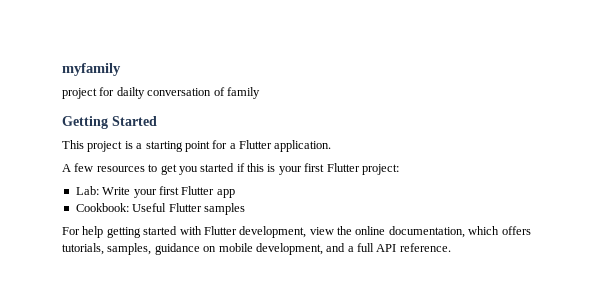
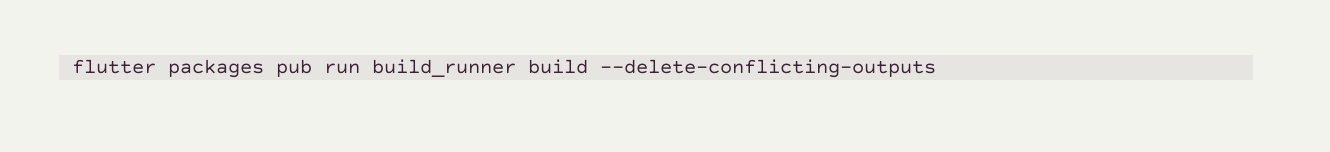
- myfamily
- project for dailty conversation of family
- Getting Started
- This project is a starting point for a Flutter application.
- A few resources to get you started if this is your first Flutter project:
- Lab: Write your first Flutter app
- Cookbook: Useful Flutter samples
- For help getting started with Flutter development, view the online documentation, which offers tutorials, samples, guidance on mobile development, and a full API reference.
+ flutter packages pub run build_runner build --delete-conflicting-outputs

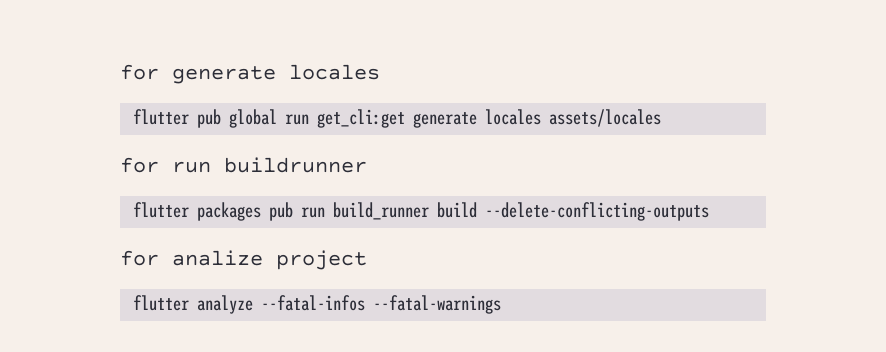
+ for generate locales
+ flutter pub global run get_cli:get generate locales assets/locales
+ for run buildrunner
+ for analize project
+ flutter analyze --fatal-infos --fatal-warnings

